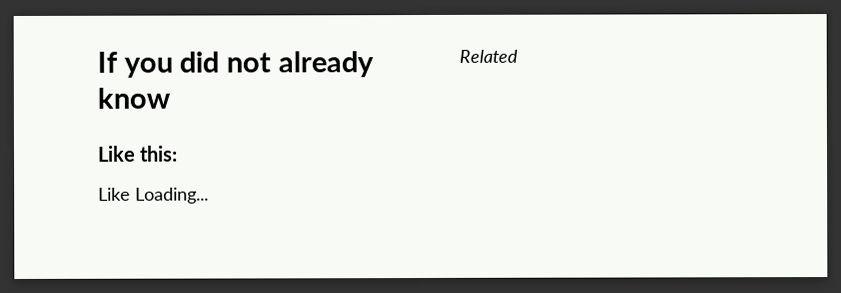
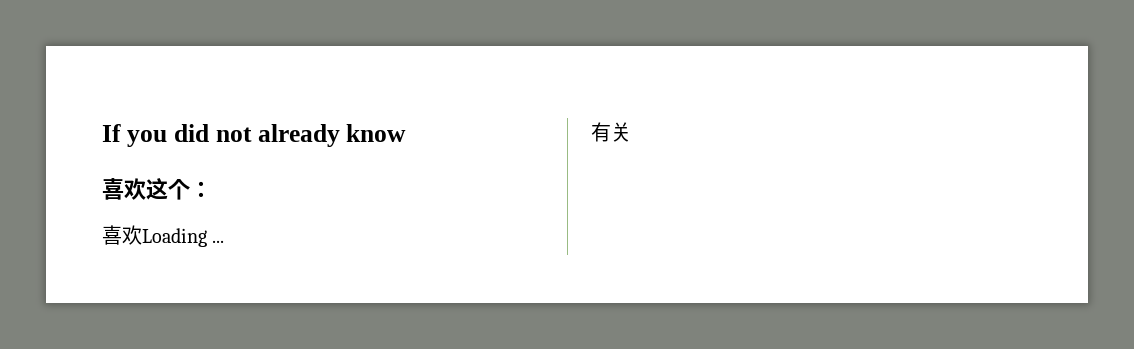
- Like this:
- Like Loading...
- Related
+ 喜欢这个：
+ 喜欢Loading ...
+ 有关

